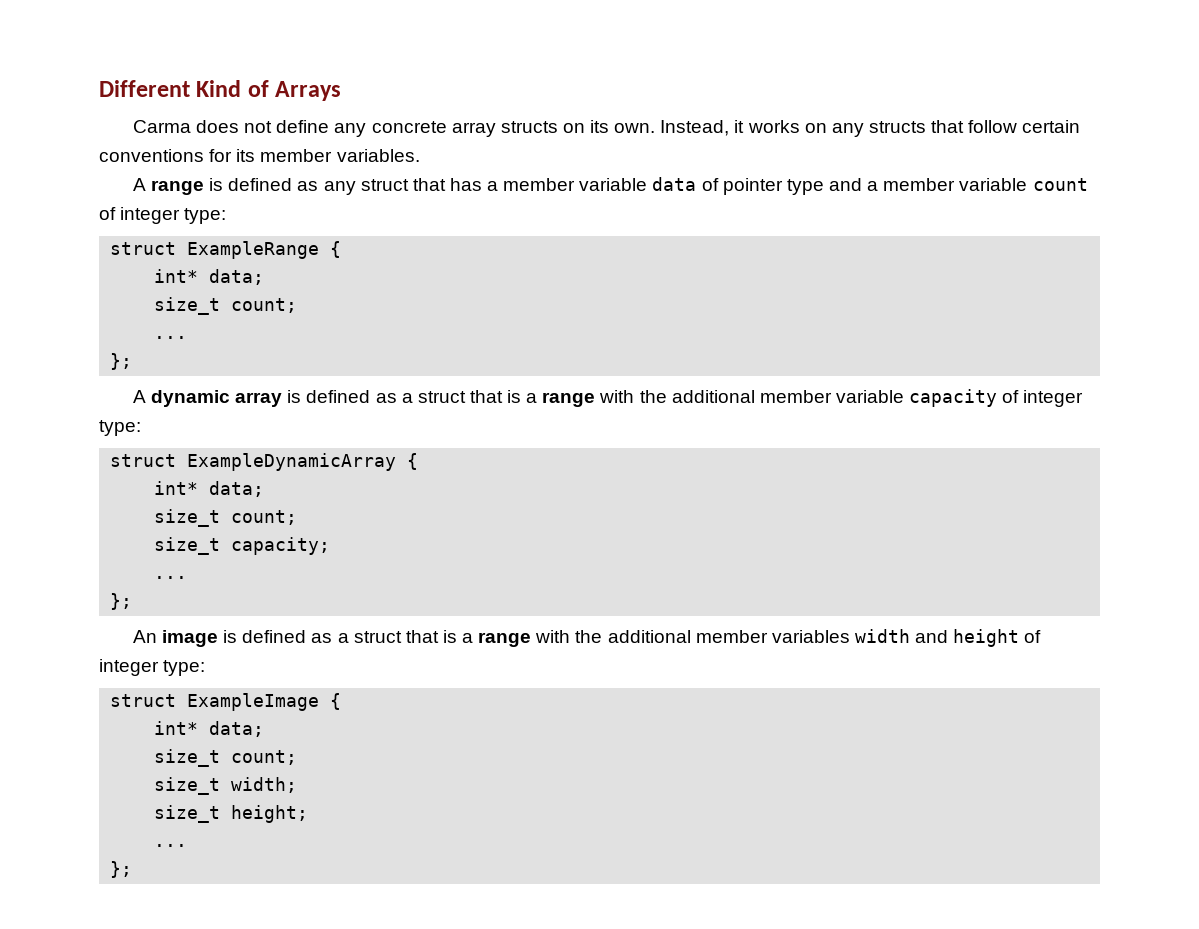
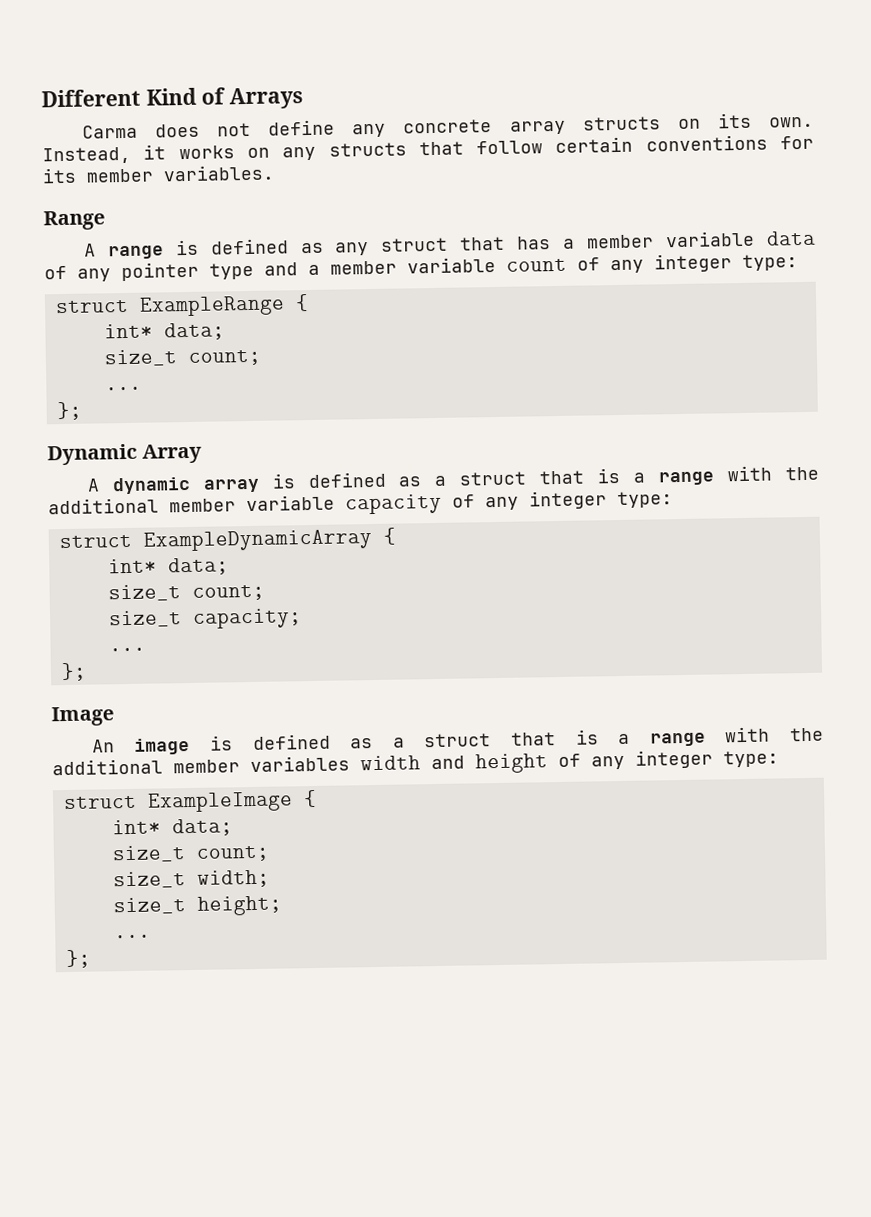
+ Range
- A range is defined as any struct that has a member variable data of pointer type and a member variable count of integer type:
+ A range is defined as any struct that has a member variable data of any pointer type and a member variable count of any integer type:
+ Dynamic Array
- A dynamic array is defined as a struct that is a range with the additional member variable capacity of integer type:
+ A dynamic array is defined as a struct that is a range with the additional member variable capacity of any integer type:
+ Image
- An image is defined as a struct that is a range with the additional member variables width and height of integer type:
+ An image is defined as a struct that is a range with the additional member variables width and height of any integer type:

